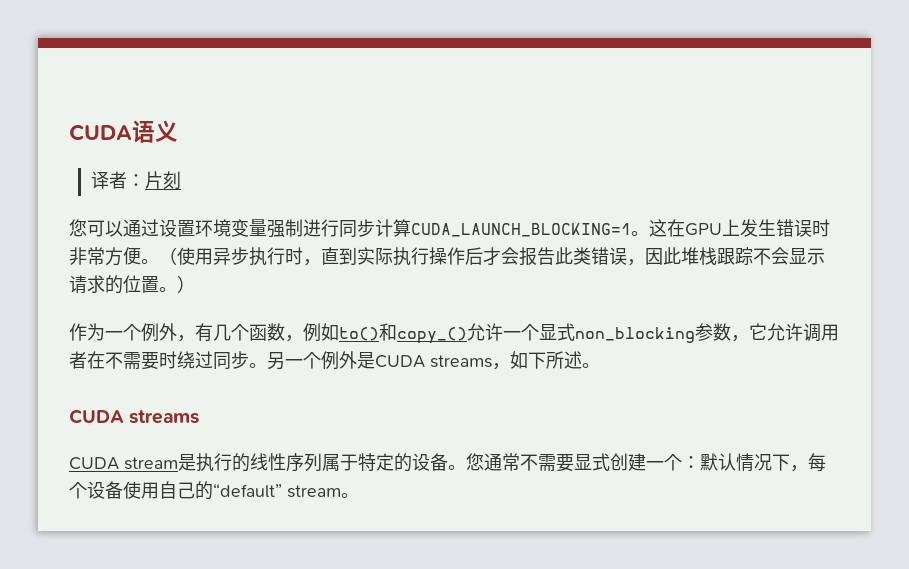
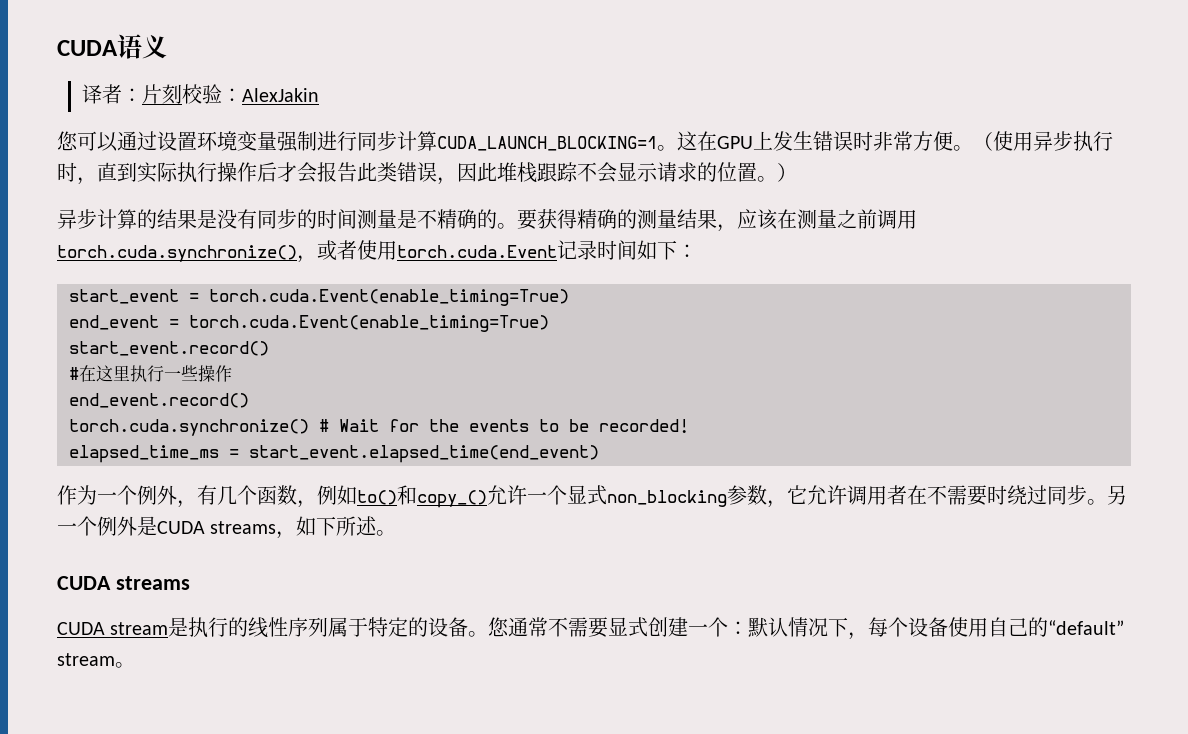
- 译者：片刻
+ 译者：片刻校验：AlexJakin
+ 异步计算的结果是没有同步的时间测量是不精确的。要获得精确的测量结果，应该在测量之前调用torch.cuda.synchronize()，或者使用torch.cuda.Event记录时间如下：
+ start_event = torch.cuda.Event(enable_timing=True)
+ end_event = torch.cuda.Event(enable_timing=True)
+ start_event.record()
+ #在这里执行一些操作
+ end_event.record()
+ torch.cuda.synchronize() # Wait for the events to be recorded!
+ elapsed_time_ms = start_event.elapsed_time(end_event)

